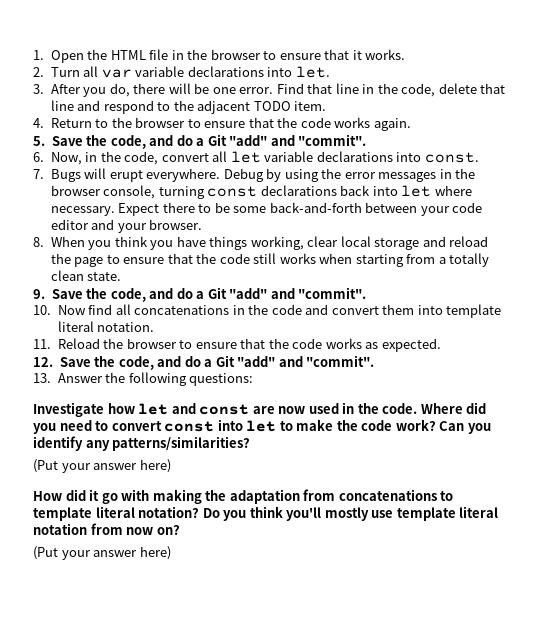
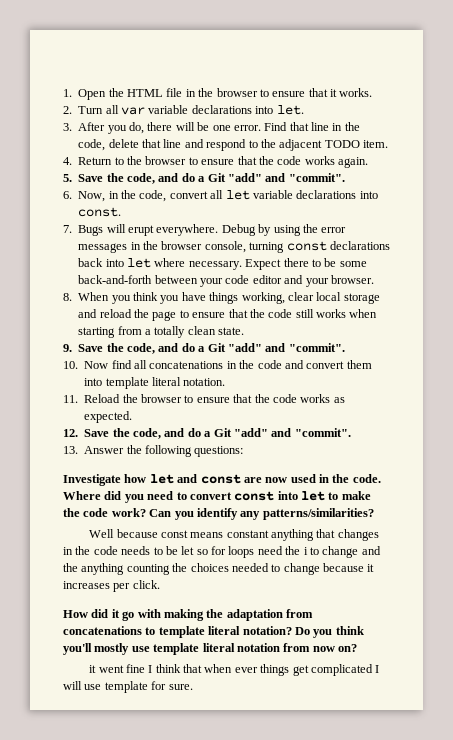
  Can you identify any patterns/similarities?
- (Put your answer here)
+ Well because const means constant anything that changes in the code needs to be let so for loops need the i to change and the anything counting the choices needed to change because it increases per click.
  Do you think you'll mostly use template literal notation from now on?
- (Put your answer here)
+ it went fine I think that when ever things get complicated I will use template for sure.

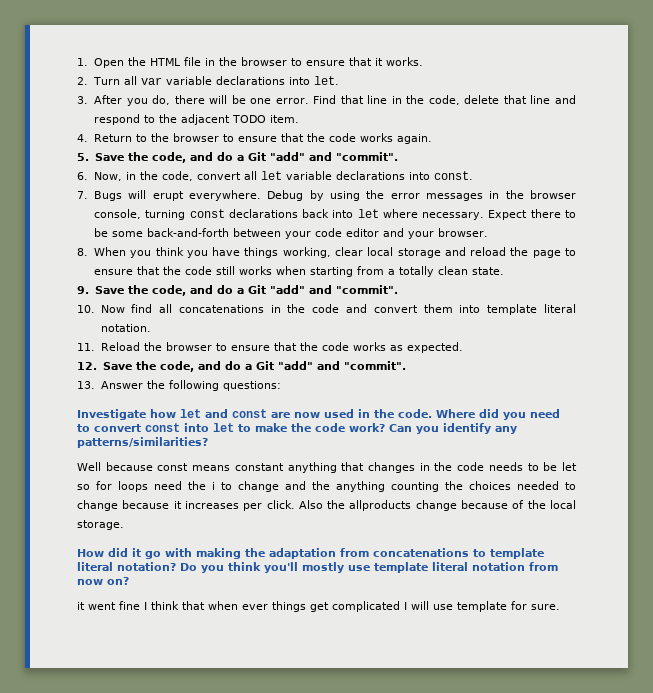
+ Also the allproducts change because of the local storage.

